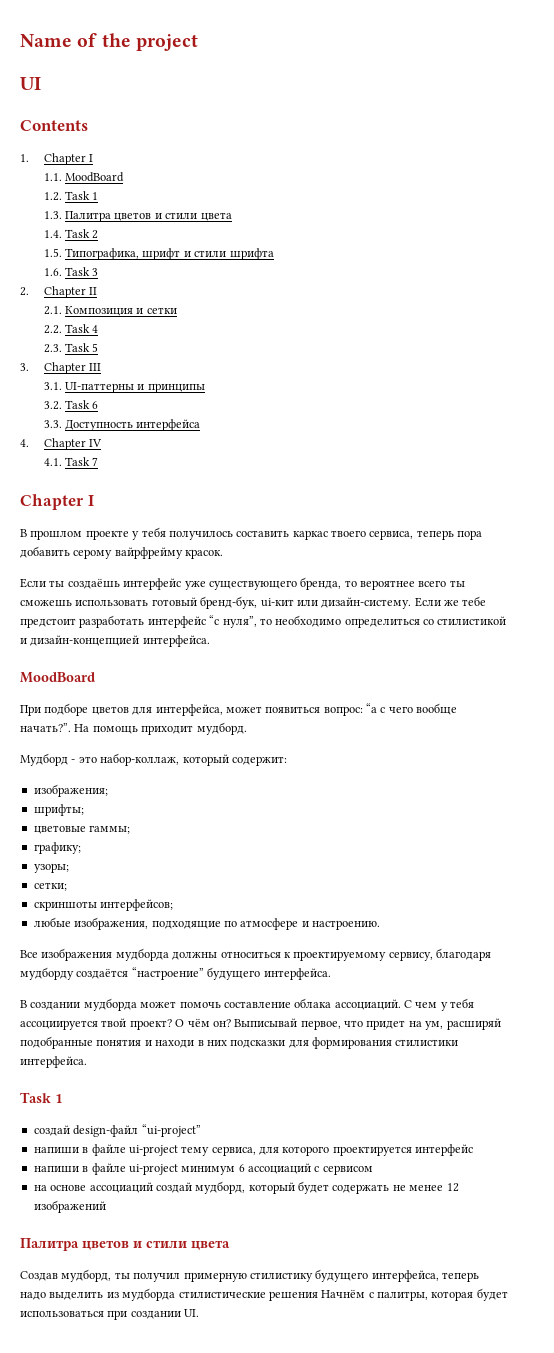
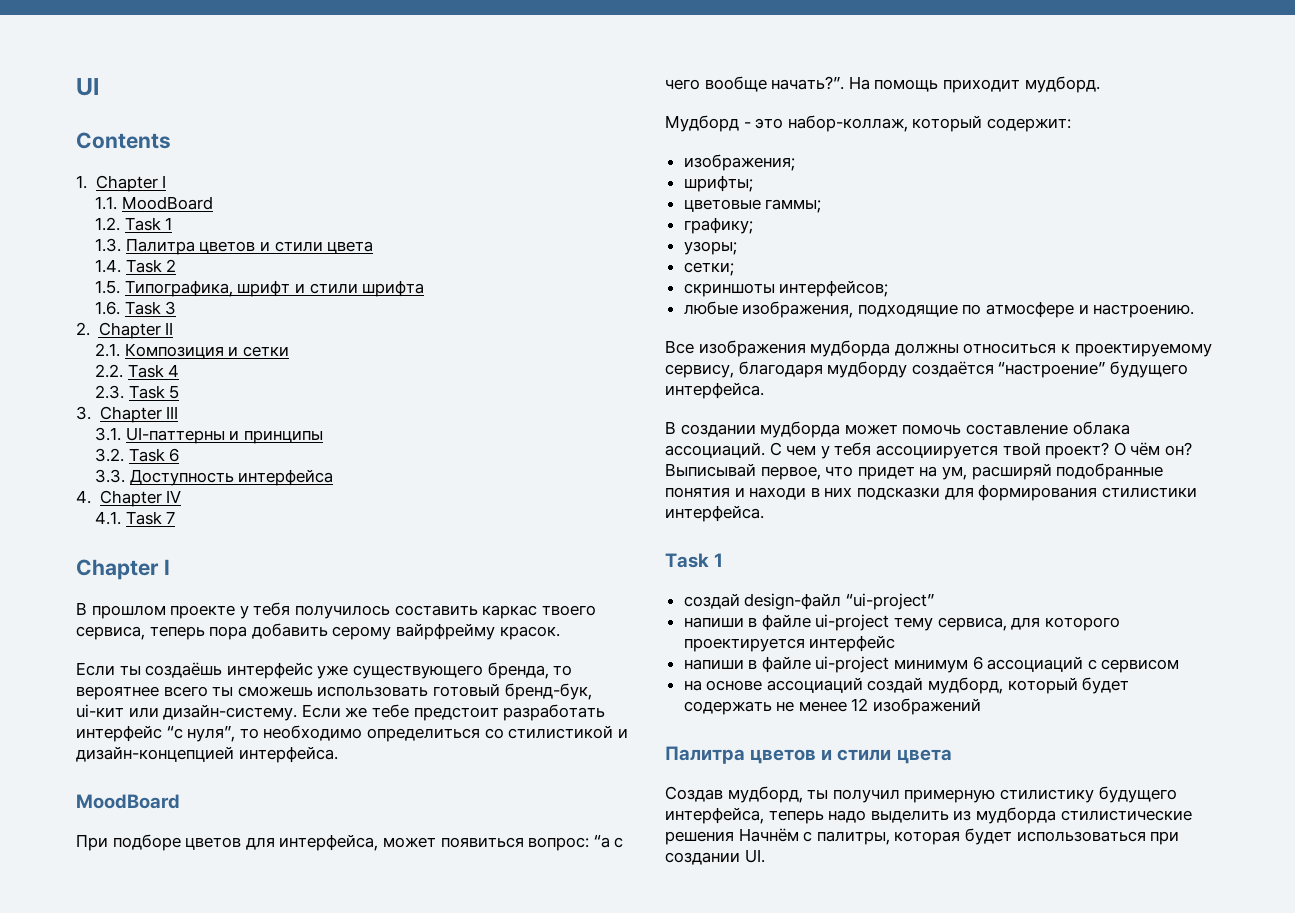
- Name of the project

